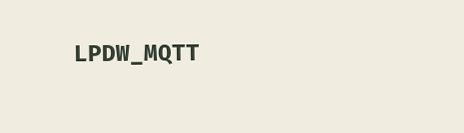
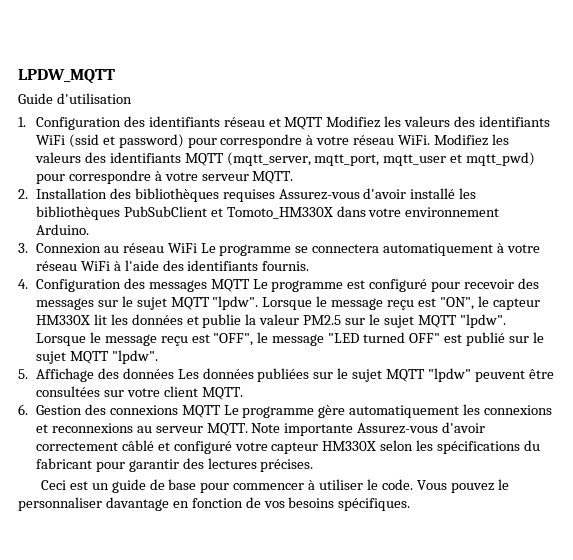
+ Guide d'utilisation
+ 1. Configuration des identifiants réseau et MQTT Modifiez les valeurs des identifiants WiFi (ssid et password) pour correspondre à votre réseau WiFi. Modifiez les valeurs des identifiants MQTT (mqtt_server, mqtt_port, mqtt_user et mqtt_pwd) pour correspondre à votre serveur MQTT.
+ 2. Installation des bibliothèques requises Assurez-vous d'avoir installé les bibliothèques PubSubClient et Tomoto_HM330X dans votre environnement Arduino.
+ 3. Connexion au réseau WiFi Le programme se connectera automatiquement à votre réseau WiFi à l'aide des identifiants fournis.
+ 4. Configuration des messages MQTT Le programme est configuré pour recevoir des messages sur le sujet MQTT "lpdw". Lorsque le message reçu est "ON", le capteur HM330X lit les données et publie la valeur PM2.5 sur le sujet MQTT "lpdw". Lorsque le message reçu est "OFF", le message "LED turned OFF" est publié sur le sujet MQTT "lpdw".
+ 5. Affichage des données Les données publiées sur le sujet MQTT "lpdw" peuvent être consultées sur votre client MQTT.
+ 6. Gestion des connexions MQTT Le programme gère automatiquement les connexions et reconnexions au serveur MQTT. Note importante Assurez-vous d'avoir correctement câblé et configuré votre capteur HM330X selon les spécifications du fabricant pour garantir des lectures précises.
+ Ceci est un guide de base pour commencer à utiliser le code. Vous pouvez le personnaliser davantage en fonction de vos besoins spécifiques.

